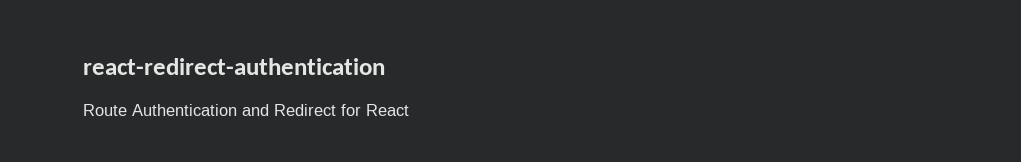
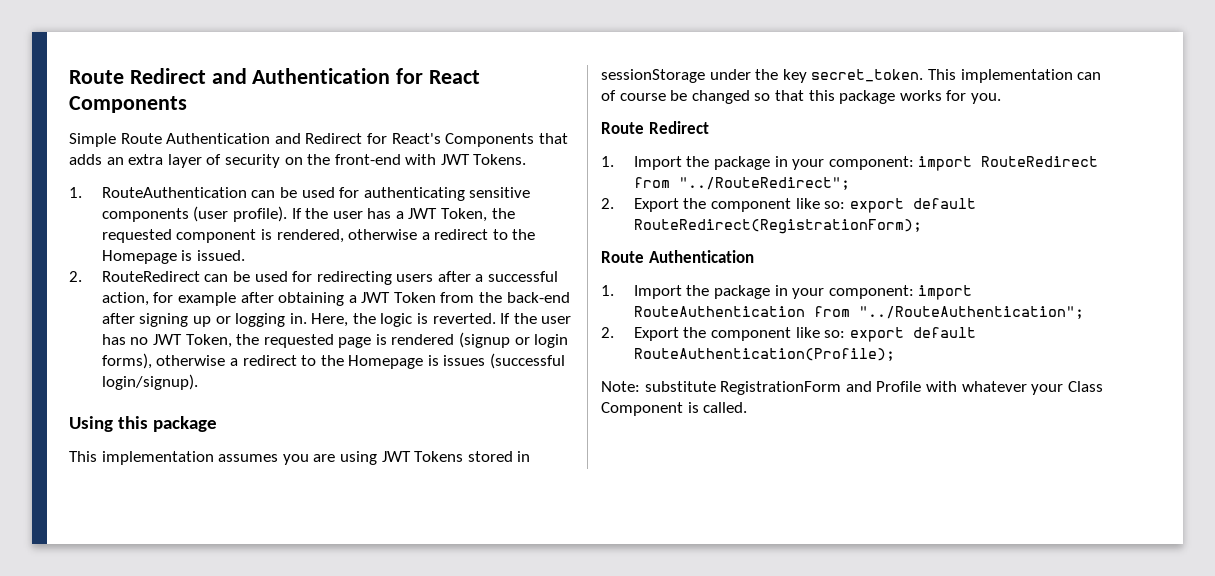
- react-redirect-authentication
- Route Authentication and Redirect for React
+ Route Redirect and Authentication for React Components
+ Simple Route Authentication and Redirect for React's Components that adds an extra layer of security on the front-end with JWT Tokens.
+ 1. RouteAuthentication can be used for authenticating sensitive components (user profile). If the user has a JWT Token, the requested component is rendered, otherwise a redirect to the Homepage is issued.
+ 2. RouteRedirect can be used for redirecting users after a successful action, for example after obtaining a JWT Token from the back-end after signing up or logging in. Here, the logic is reverted. If the user has no JWT Token, the requested page is rendered (signup or login forms), otherwise a redirect to the Homepage is issues (successful login/signup).
+ Using this package
+ This implementation assumes you are using JWT Tokens stored in sessionStorage under the key secret_token. This implementation can of course be changed so that this package works for you.
+ Route Redirect
+ 1. Import the package in your component: import RouteRedirect from "../RouteRedirect";
+ 2. Export the component like so: export default RouteRedirect(RegistrationForm);
+ Route Authentication
+ 1. Import the package in your component: import RouteAuthentication from "../RouteAuthentication";
+ 2. Export the component like so: export default RouteAuthentication(Profile);
+ Note: substitute RegistrationForm and Profile with whatever your Class Component is called.

